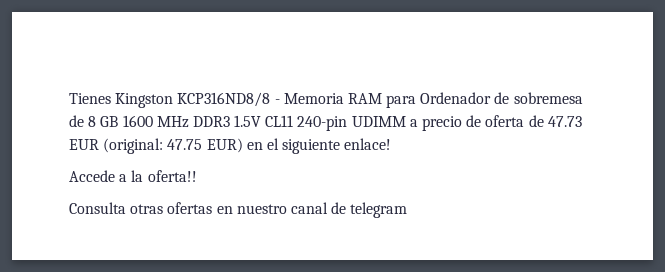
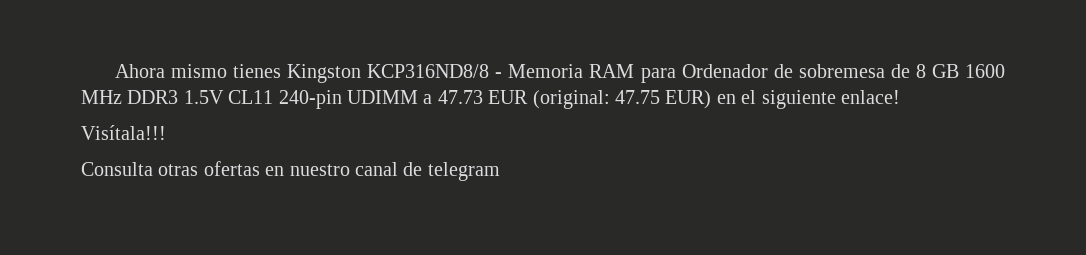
- Tienes Kingston KCP316ND8/8 - Memoria RAM para Ordenador de sobremesa de 8 GB 1600 MHz DDR3 1.5V CL11 240-pin UDIMM a precio de oferta de 47.73 EUR (original: 47.75 EUR) en el siguiente enlace!
+ Ahora mismo tienes Kingston KCP316ND8/8 - Memoria RAM para Ordenador de sobremesa de 8 GB 1600 MHz DDR3 1.5V CL11 240-pin UDIMM a 47.73 EUR (original: 47.75 EUR) en el siguiente enlace!
- Accede a la oferta!!
+ Visítala!!!

